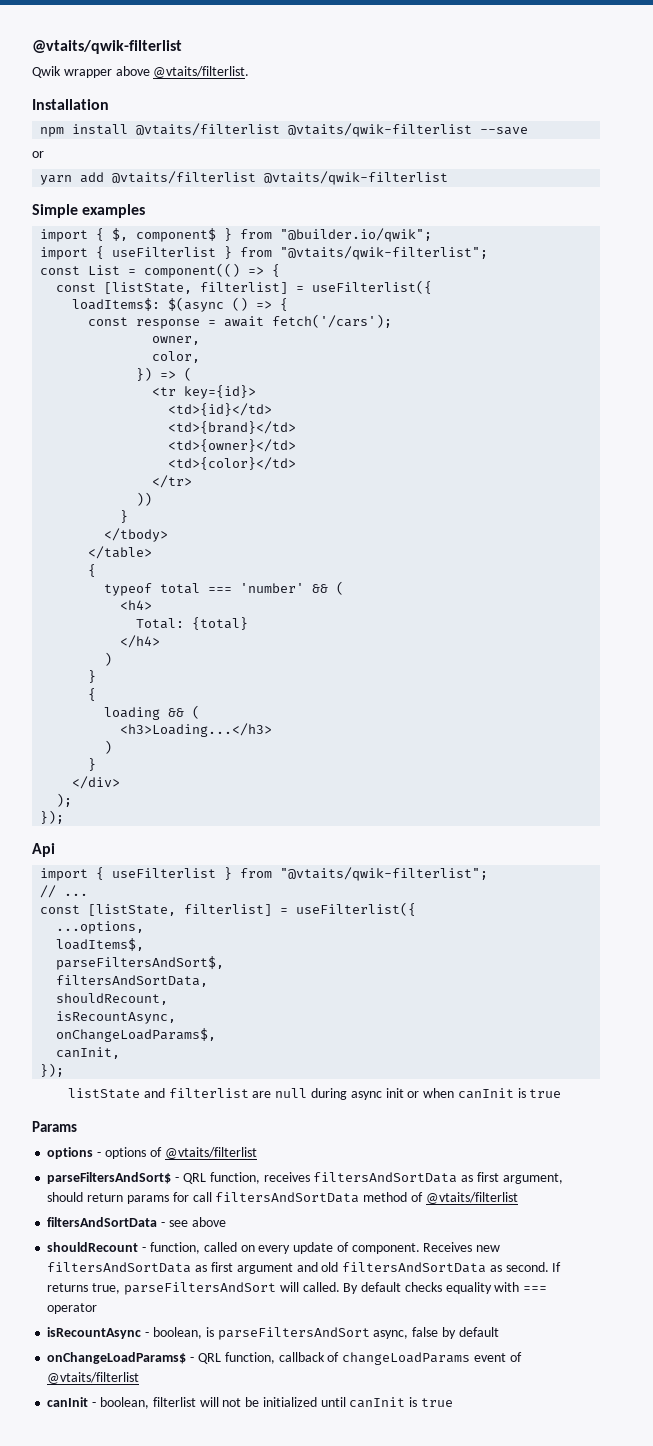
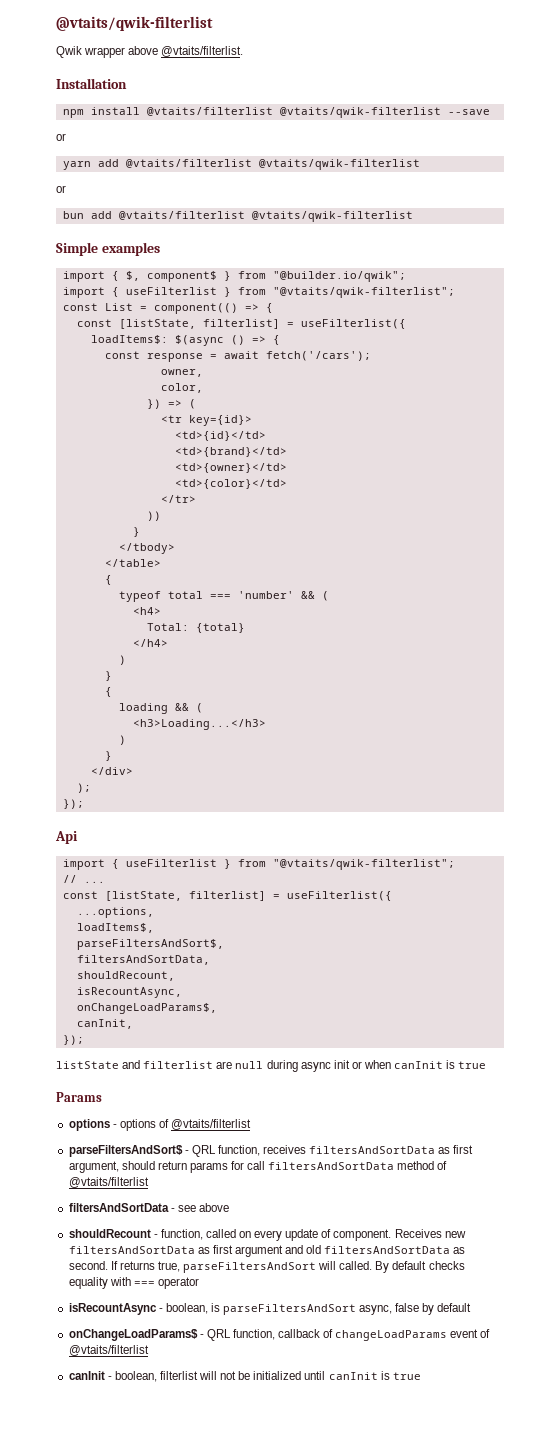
  yarn add @vtaits/filterlist @vtaits/qwik-filterlist
+ or
+ bun add @vtaits/filterlist @vtaits/qwik-filterlist

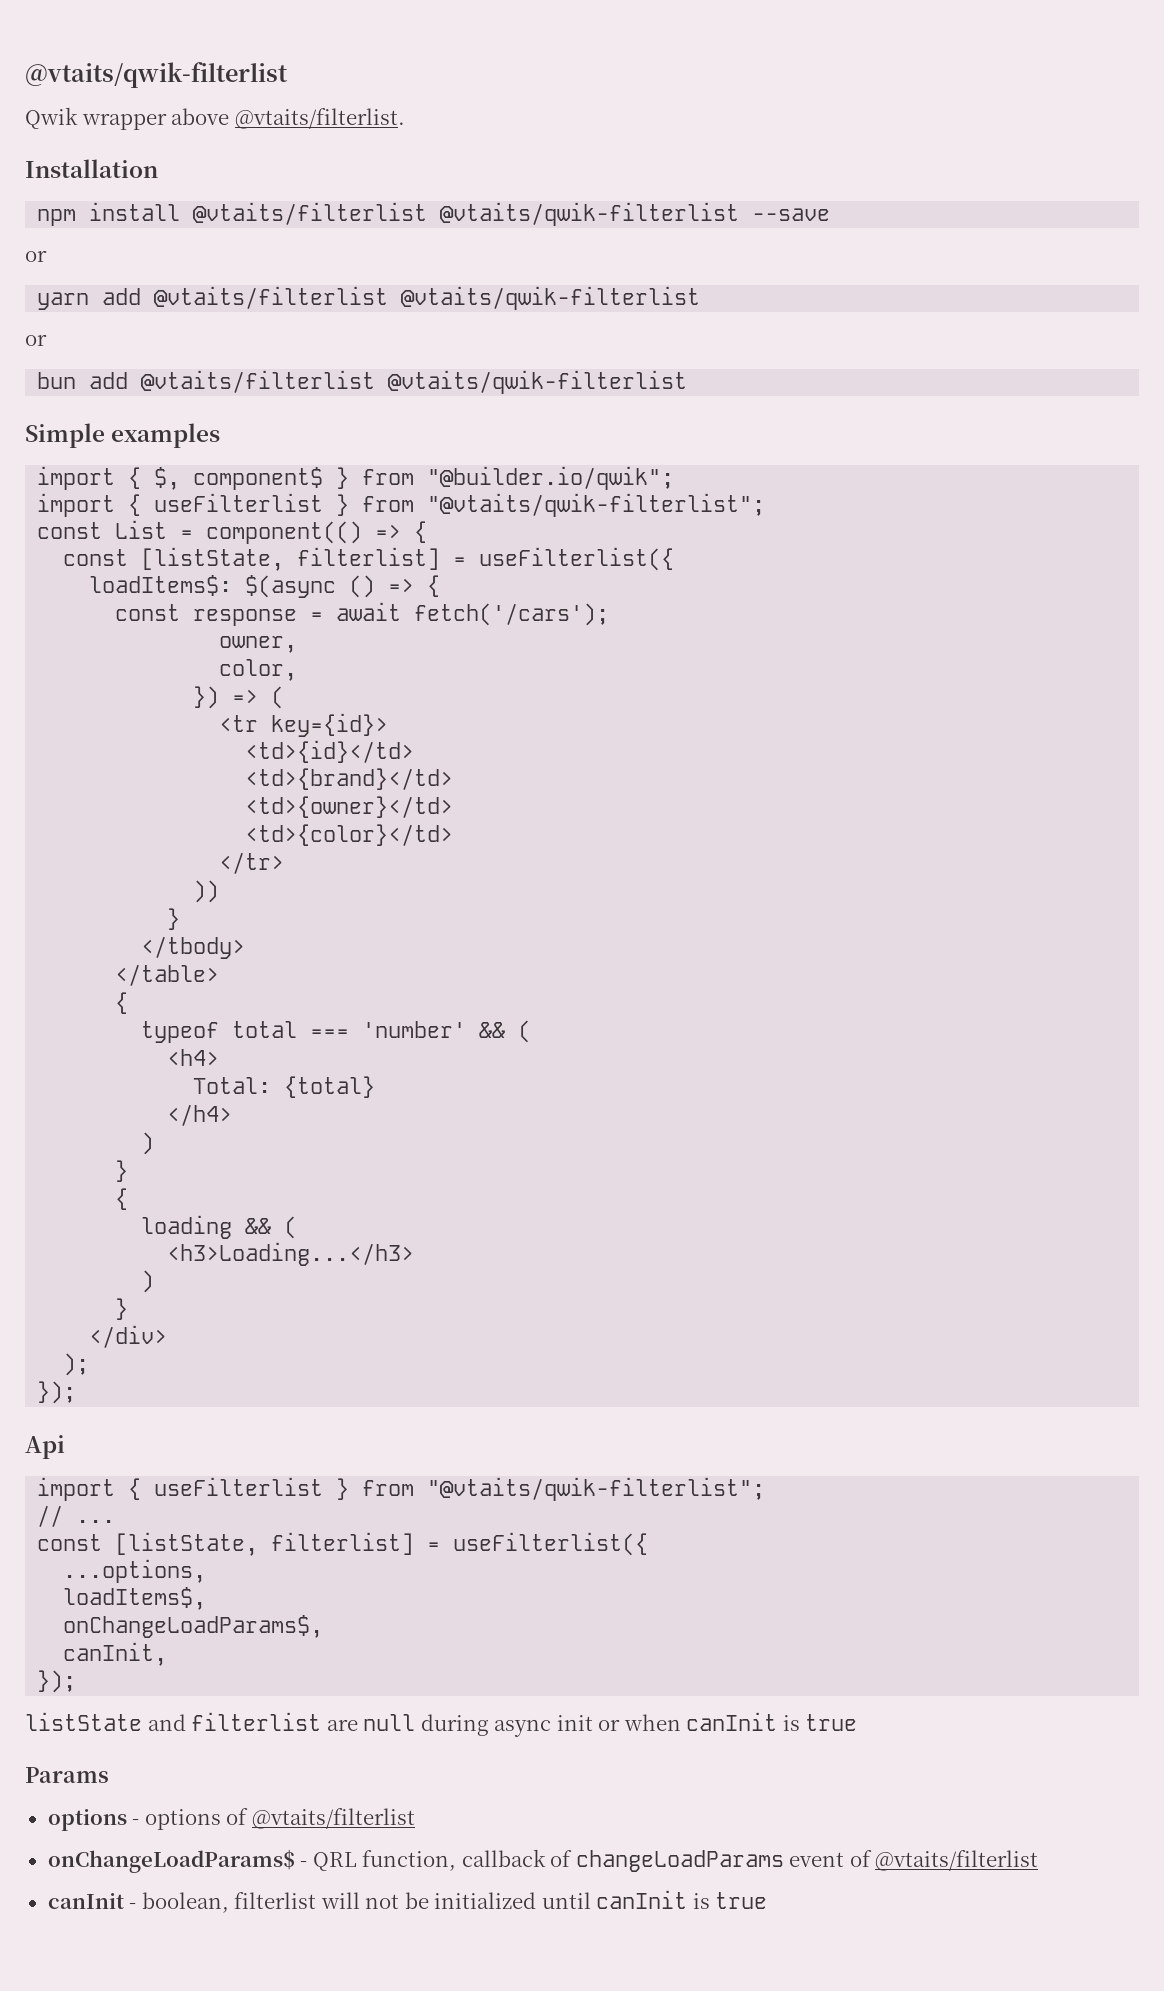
- parseFiltersAndSort$,
- filtersAndSortData,
- shouldRecount,
- isRecountAsync,
- parseFiltersAndSort$ - QRL function, receives filtersAndSortData as first argument, should return params for call filtersAndSortData method of @vtaits/filterlist
- filtersAndSortData - see above
- shouldRecount - function, called on every update of component. Receives new filtersAndSortData as first argument and old filtersAndSortData as second. If returns true, parseFiltersAndSort will called. By default checks equality with === operator
- isRecountAsync - boolean, is parseFiltersAndSort async, false by default

